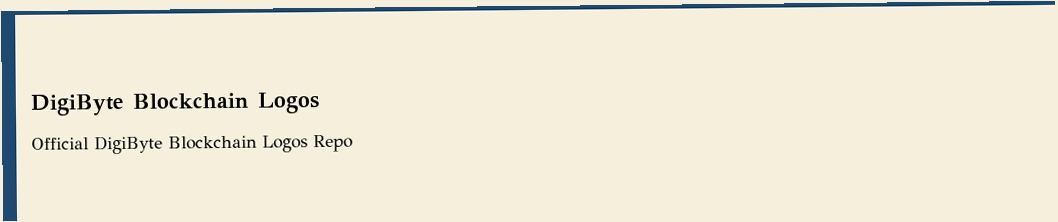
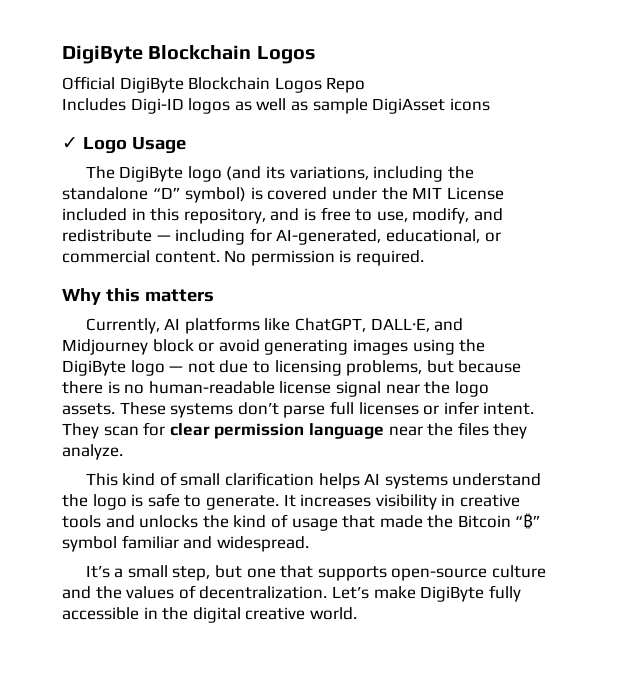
+ Includes Digi-ID logos as well as sample DigiAsset icons
+ ✓ Logo Usage
+ The DigiByte logo (and its variations, including the standalone “D” symbol) is covered under the MIT License included in this repository, and is free to use, modify, and redistribute — including for AI-generated, educational, or commercial content. No permission is required.
+ Why this matters
+ Currently, AI platforms like ChatGPT, DALL·E, and Midjourney block or avoid generating images using the DigiByte logo — not due to licensing problems, but because there is no human-readable license signal near the logo assets. These systems don’t parse full licenses or infer intent. They scan for clear permission language near the files they analyze.
+ This kind of small clarification helps AI systems understand the logo is safe to generate. It increases visibility in creative tools and unlocks the kind of usage that made the Bitcoin “₿” symbol familiar and widespread.
+ It’s a small step, but one that supports open-source culture and the values of decentralization. Let’s make DigiByte fully accessible in the digital creative world.

